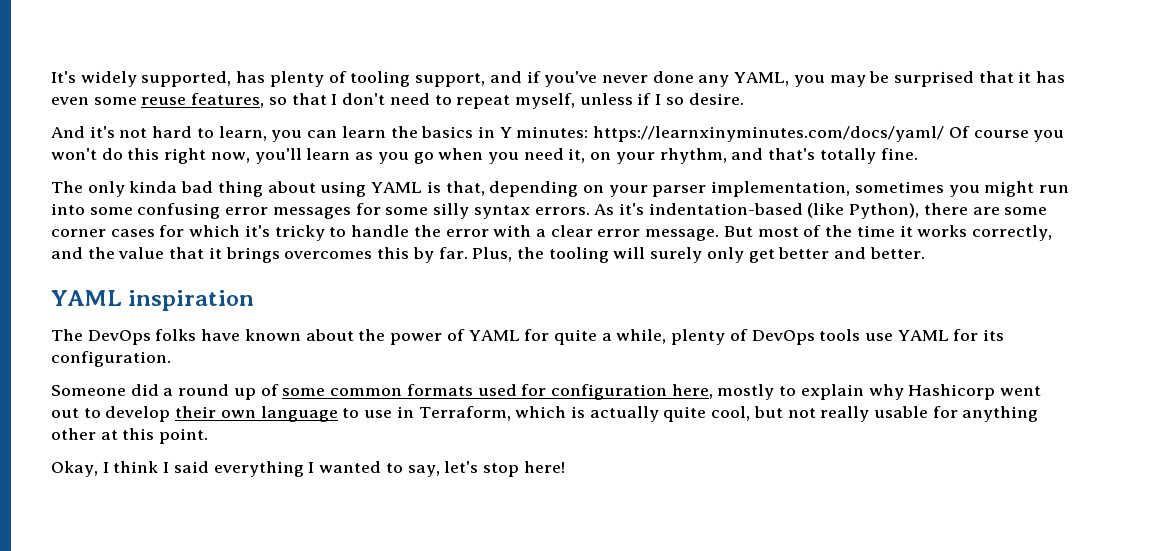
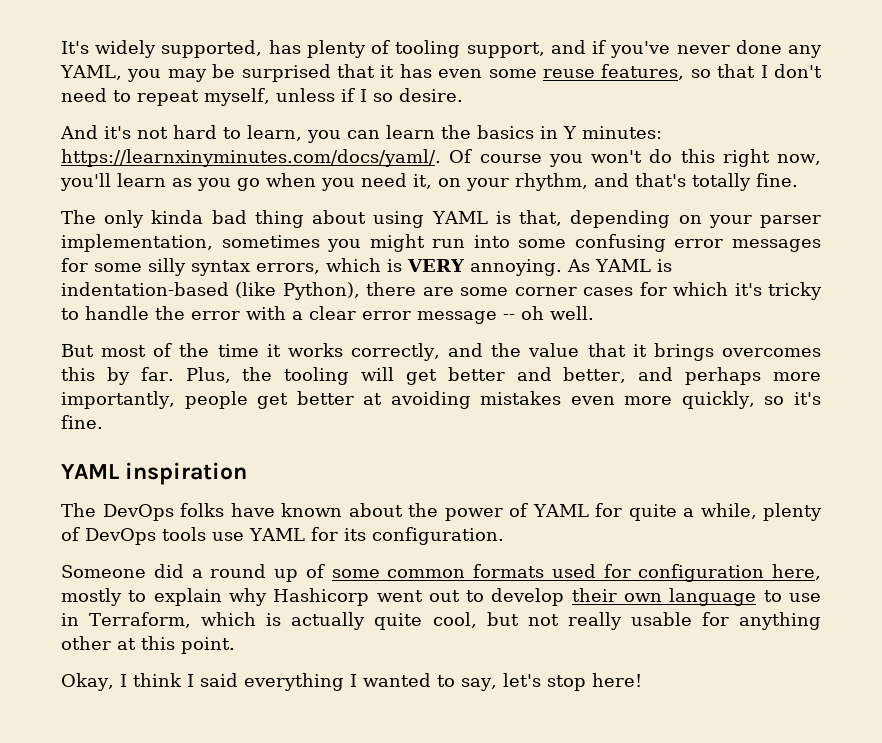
- And it's not hard to learn, you can learn the basics in Y minutes: https://learnxinyminutes.com/docs/yaml/ Of course you won't do this right now, you'll learn as you go when you need it, on your rhythm, and that's totally fine.
+ And it's not hard to learn, you can learn the basics in Y minutes: https://learnxinyminutes.com/docs/yaml/. Of course you won't do this right now, you'll learn as you go when you need it, on your rhythm, and that's totally fine.
- The only kinda bad thing about using YAML is that, depending on your parser implementation, sometimes you might run into some confusing error messages for some silly syntax errors. As it's indentation-based (like Python), there are some corner cases for which it's tricky to handle the error with a clear error message. But most of the time it works correctly, and the value that it brings overcomes this by far.
+ The only kinda bad thing about using YAML is that, depending on your parser implementation, sometimes you might run into some confusing error messages for some silly syntax errors, which is VERY annoying. As YAML is indentation-based (like Python), there are some corner cases for which it's tricky to handle the error with a clear error message -- oh well.
+ But most of the time it works correctly, and the value that it brings overcomes this by far.
- Plus, the tooling will surely only get better and better.
+ Plus, the tooling will get better and better, and perhaps more importantly, people get better at avoiding mistakes even more quickly, so it's fine.

